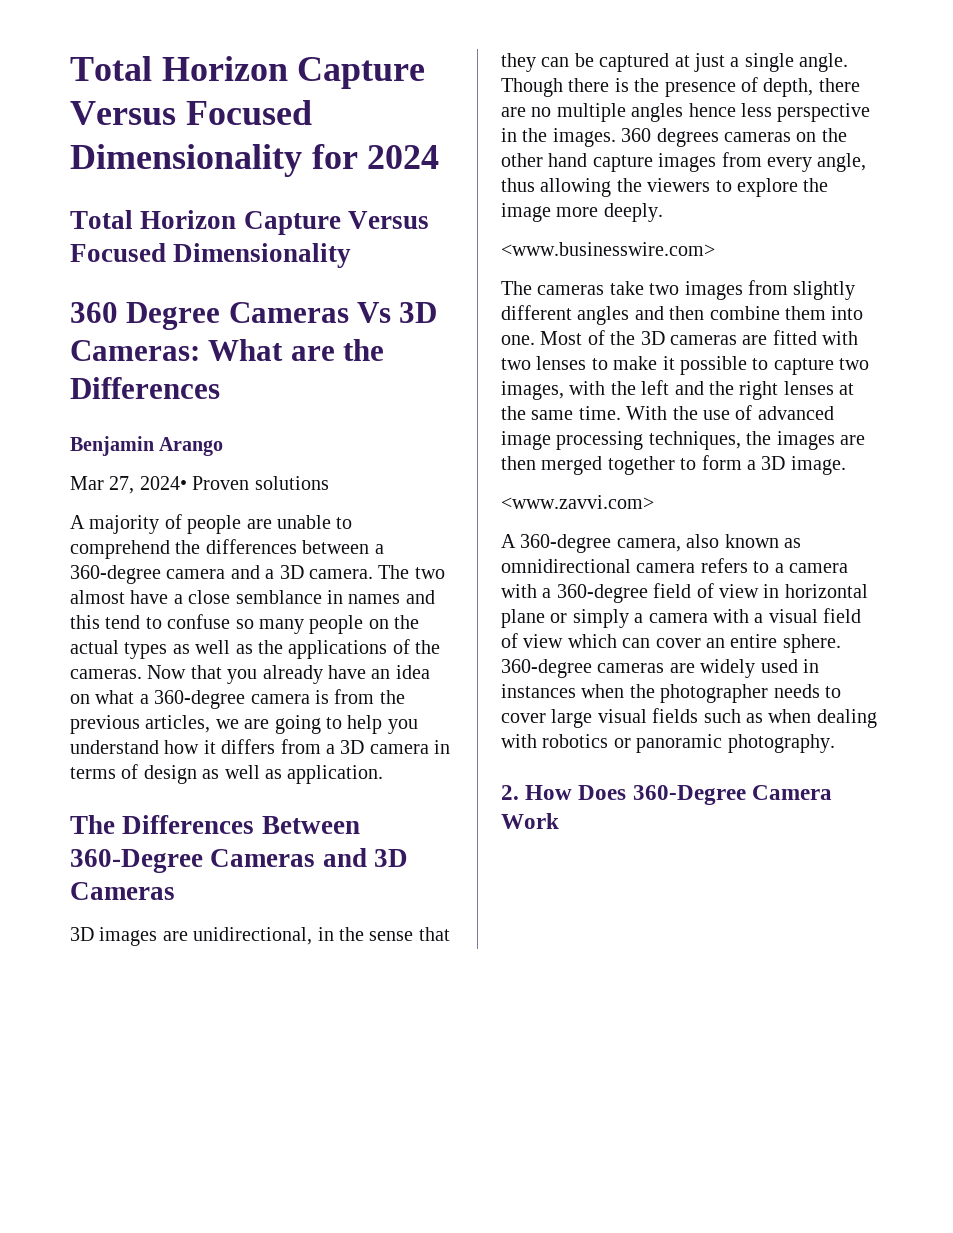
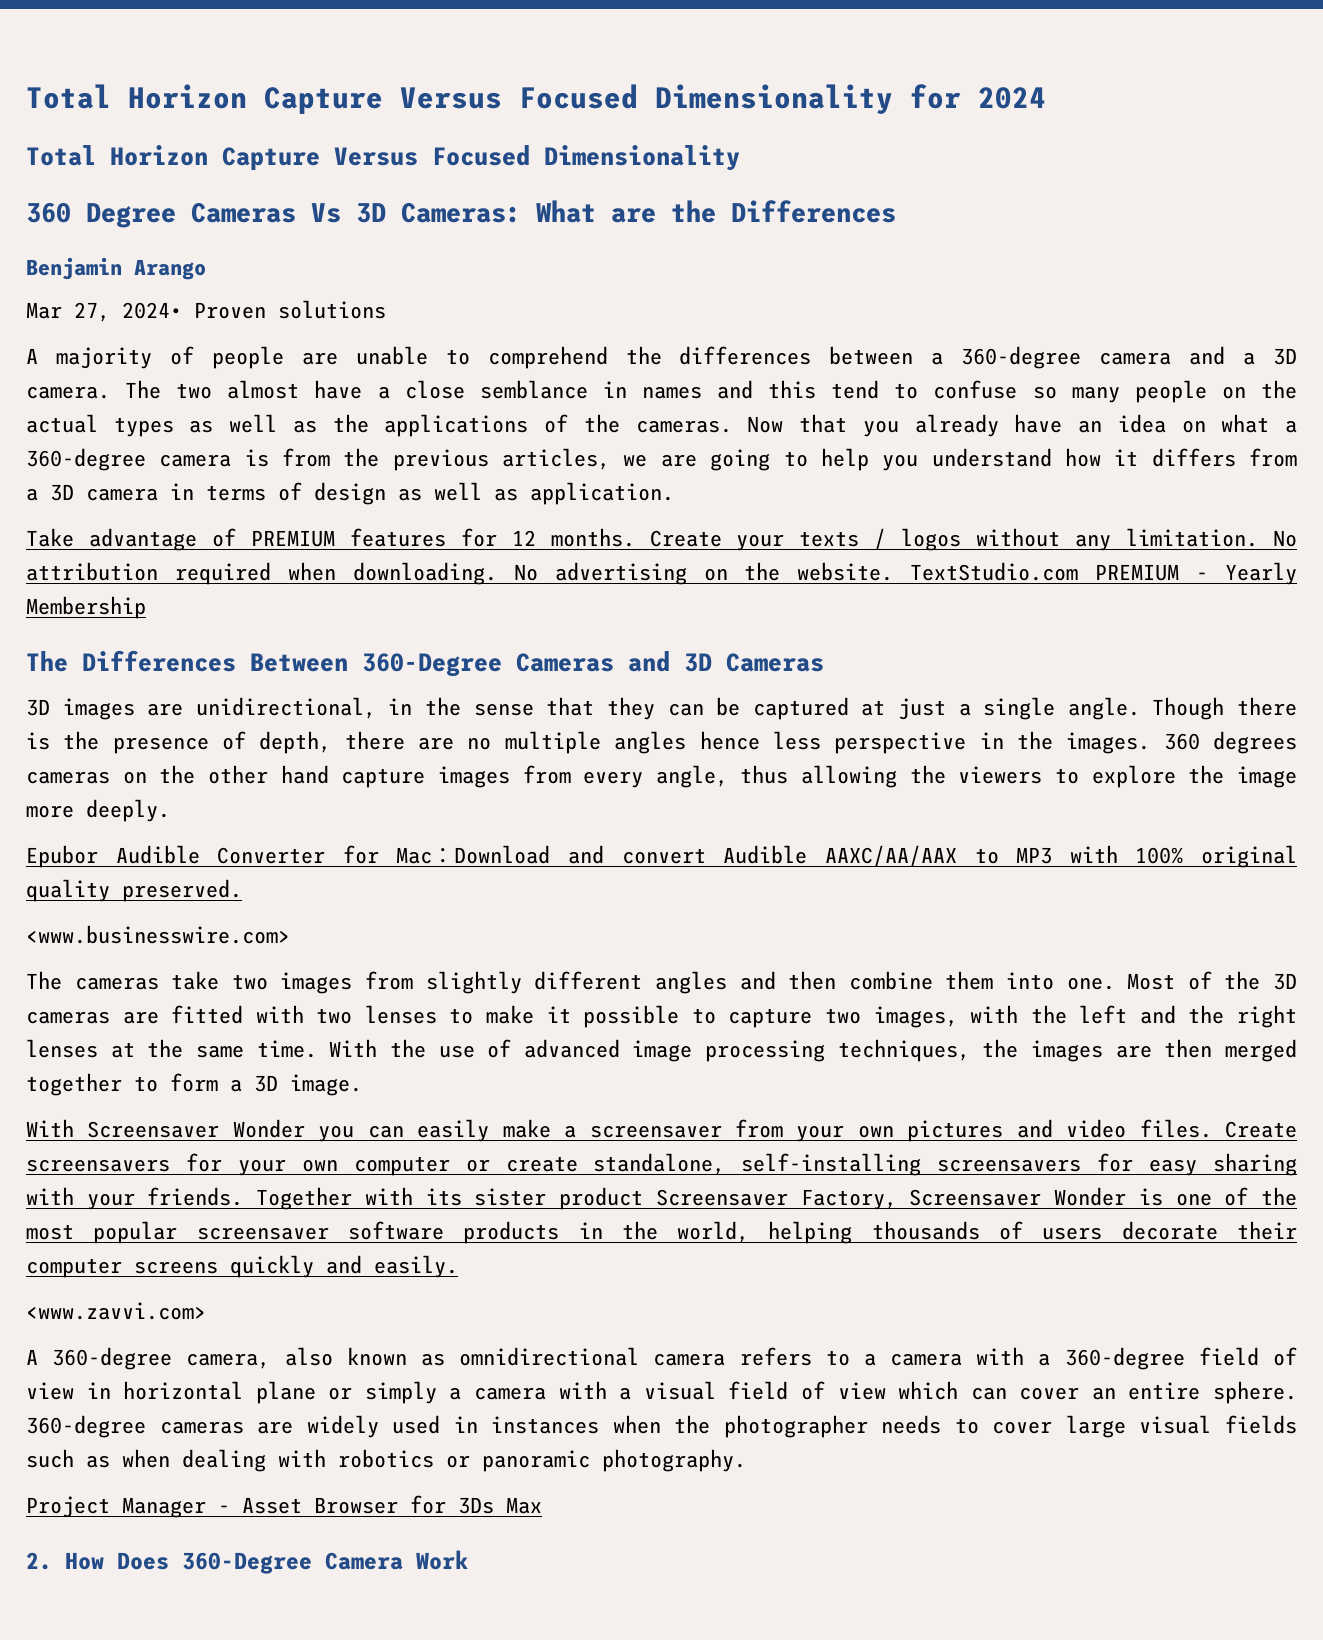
+ Take advantage of PREMIUM features for 12 months. Create your texts / logos without any limitation. No attribution required when downloading. No advertising on the website. TextStudio.com PREMIUM - Yearly Membership
+ Epubor Audible Converter for Mac：Download and convert Audible AAXC/AA/AAX to MP3 with 100% original quality preserved.
+ With Screensaver Wonder you can easily make a screensaver from your own pictures and video files. Create screensavers for your own computer or create standalone, self-installing screensavers for easy sharing with your friends. Together with its sister product Screensaver Factory, Screensaver Wonder is one of the most popular screensaver software products in the world, helping thousands of users decorate their computer screens quickly and easily.
+ Project Manager - Asset Browser for 3Ds Max

